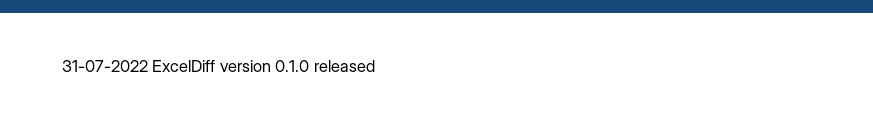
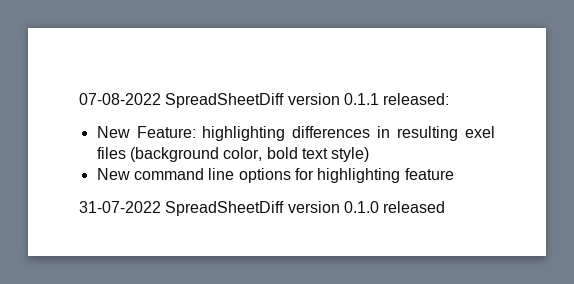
- 31-07-2022 ExcelDiff version 0.1.0 released
+ 07-08-2022 SpreadSheetDiff version 0.1.1 released:
+ New Feature: highlighting differences in resulting exel files (background color, bold text style)
+ New command line options for highlighting feature
+ 31-07-2022 SpreadSheetDiff version 0.1.0 released

